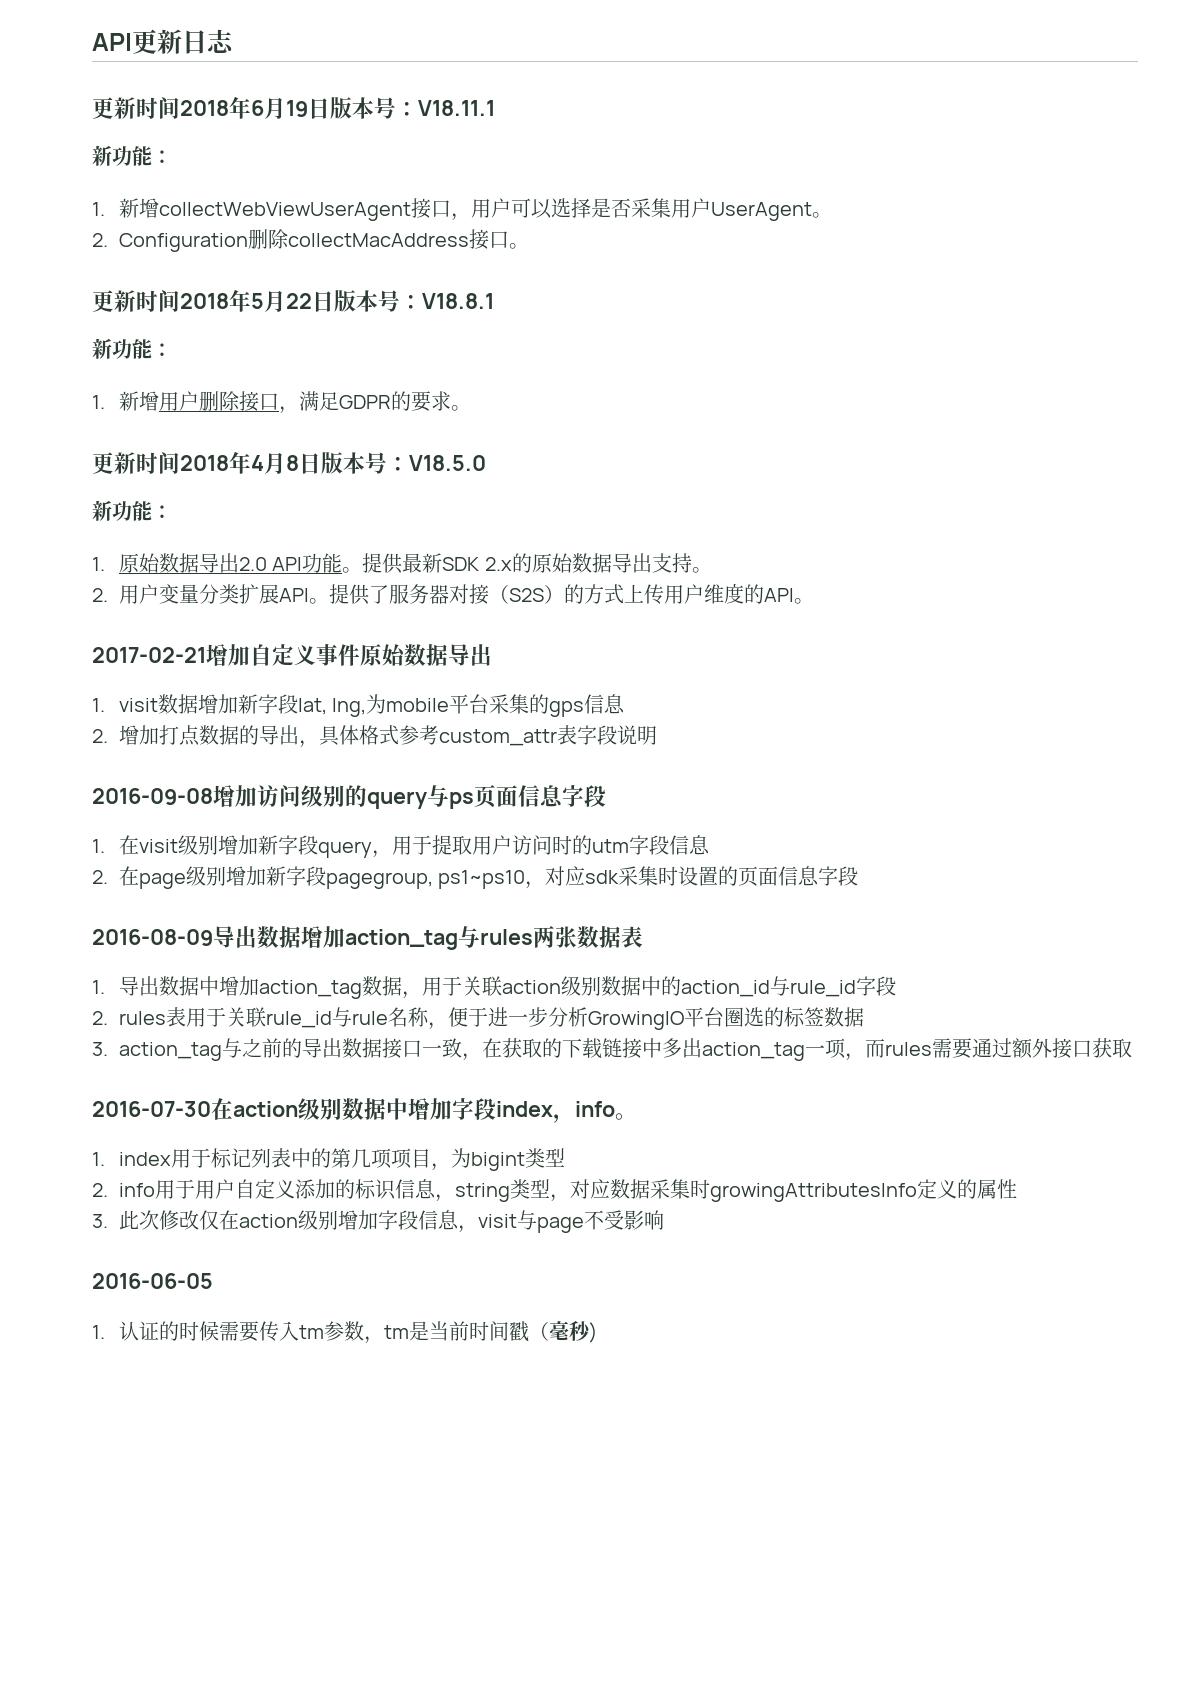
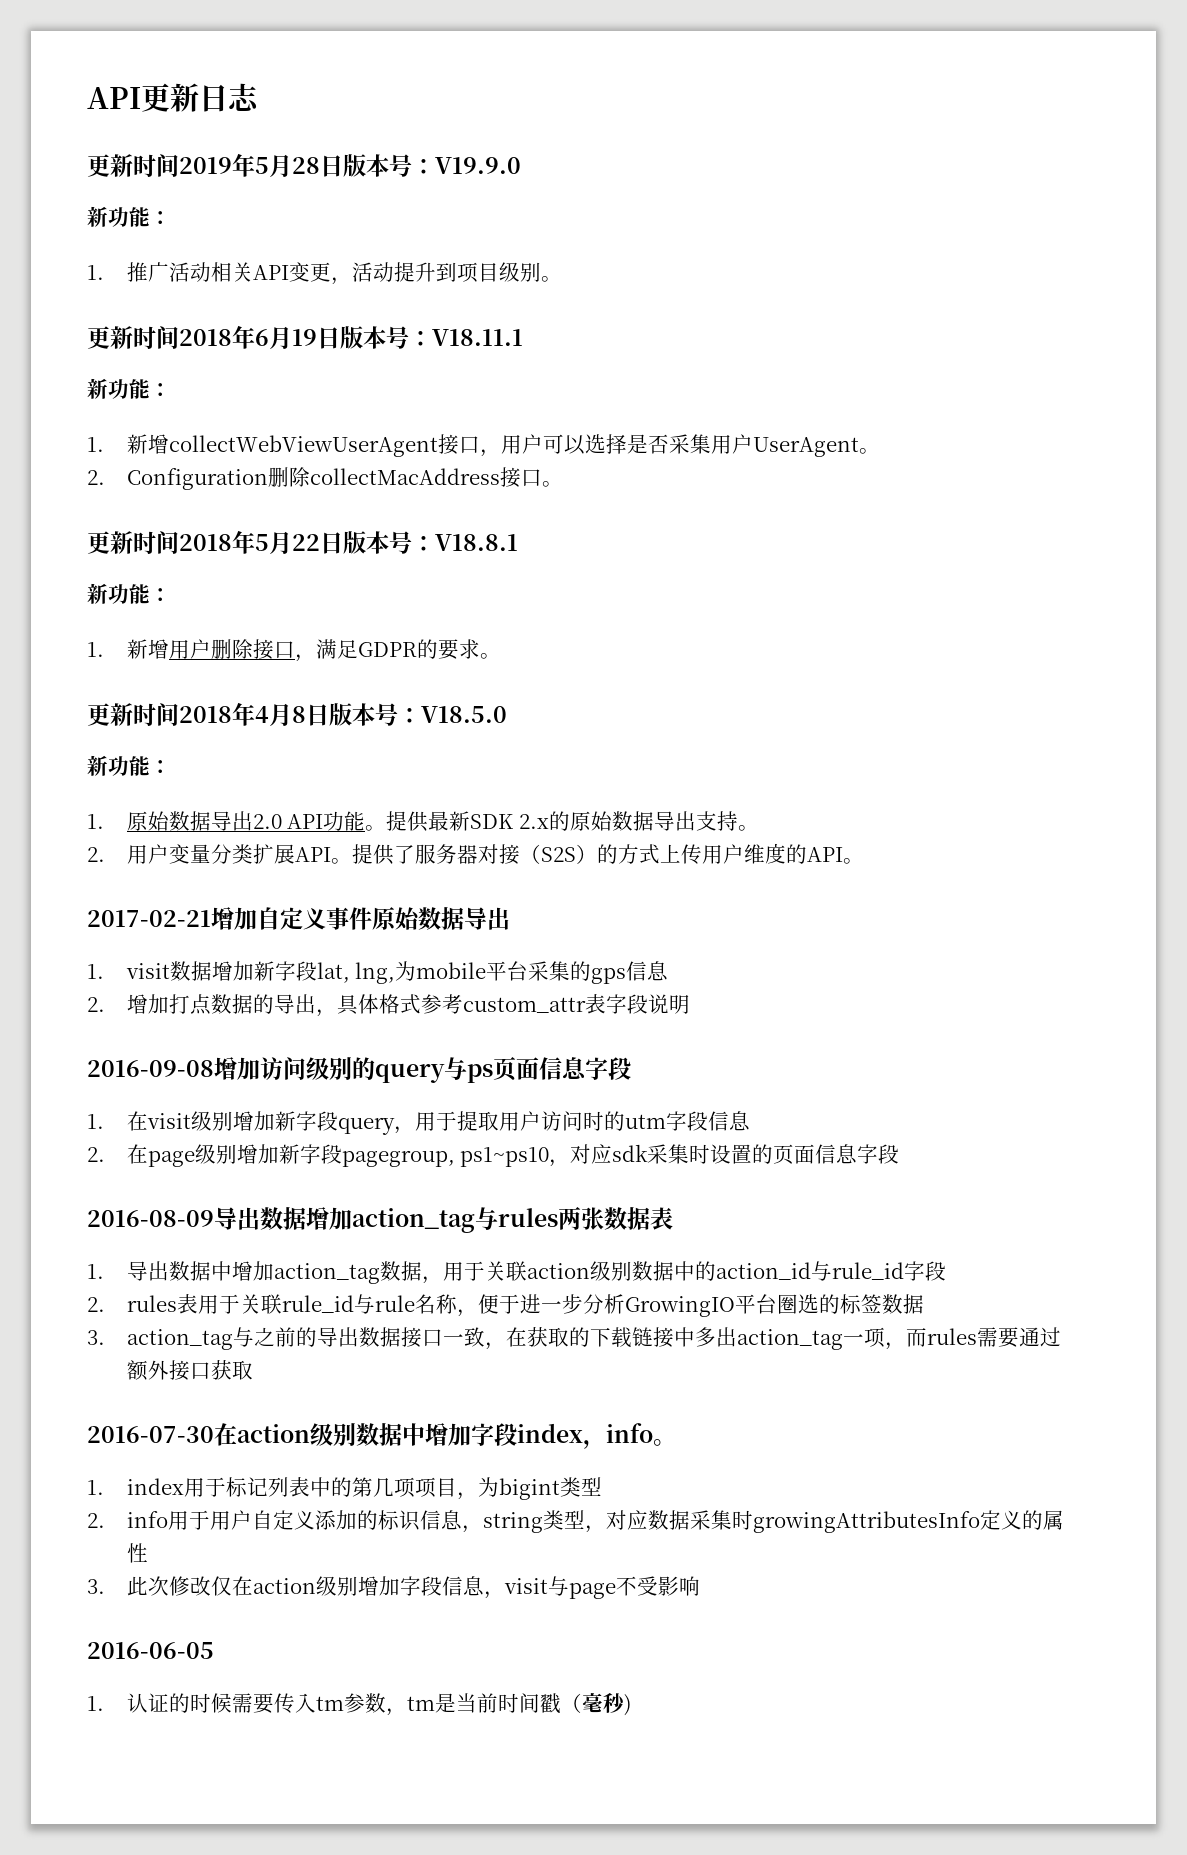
+ 更新时间2019年5月28日版本号：V19.9.0
+ 新功能：
+ 1.推广活动相关API变更，活动提升到项目级别。

